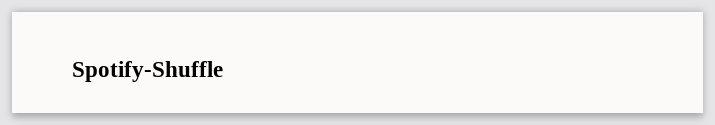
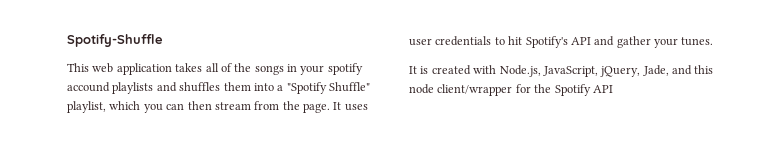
+ This web application takes all of the songs in your spotify accound playlists and shuffles them into a "Spotify Shuffle" playlist, which you can then stream from the page. It uses user credentials to hit Spotify's API and gather your tunes.
+ It is created with Node.js, JavaScript, jQuery, Jade, and this node client/wrapper for the Spotify API

